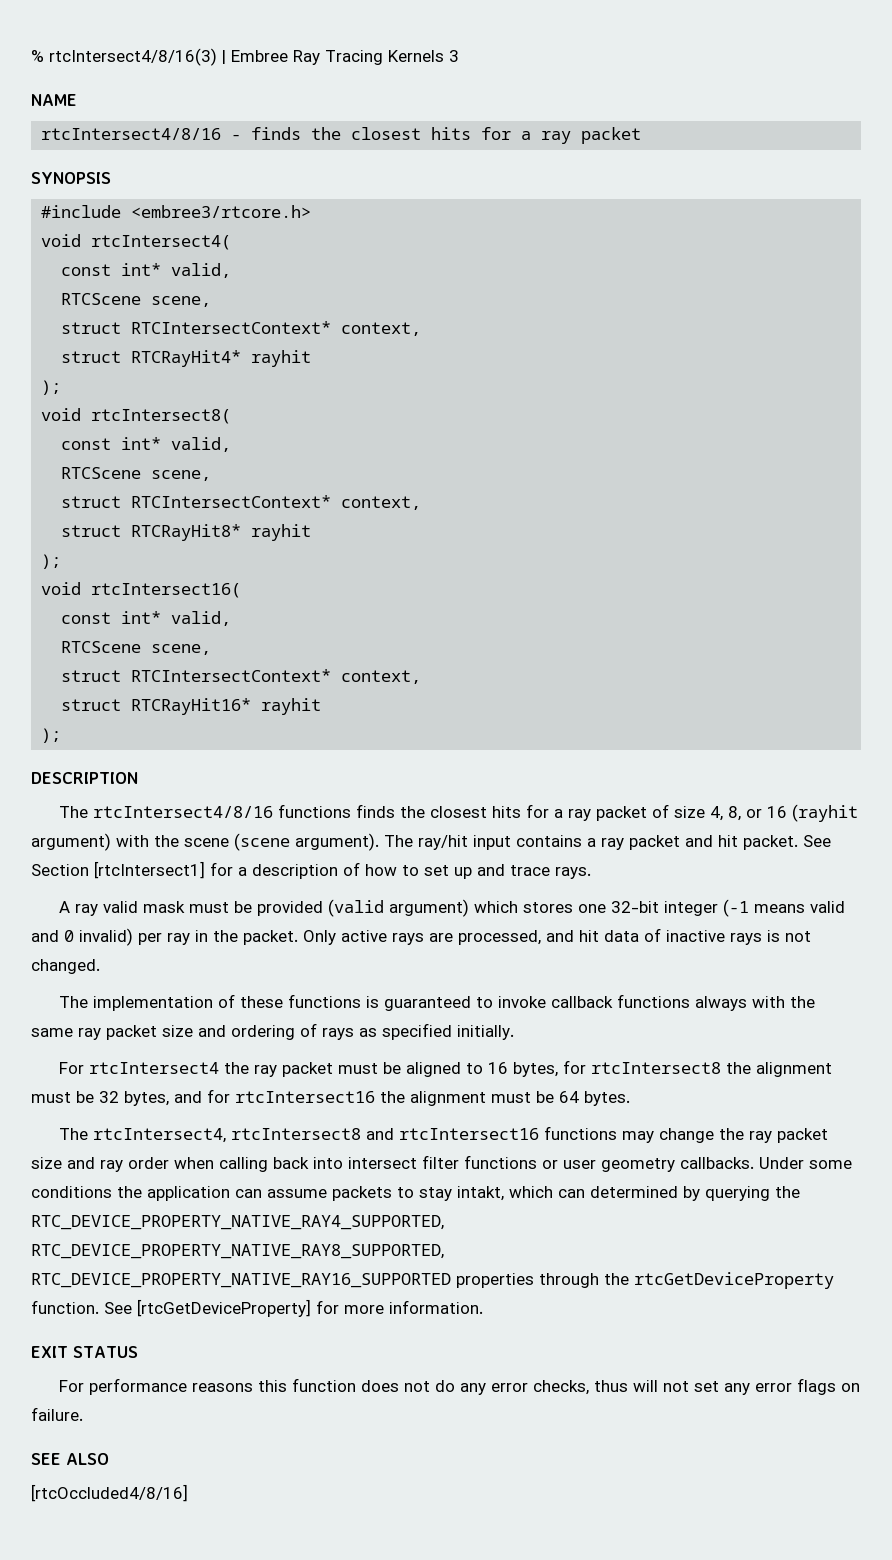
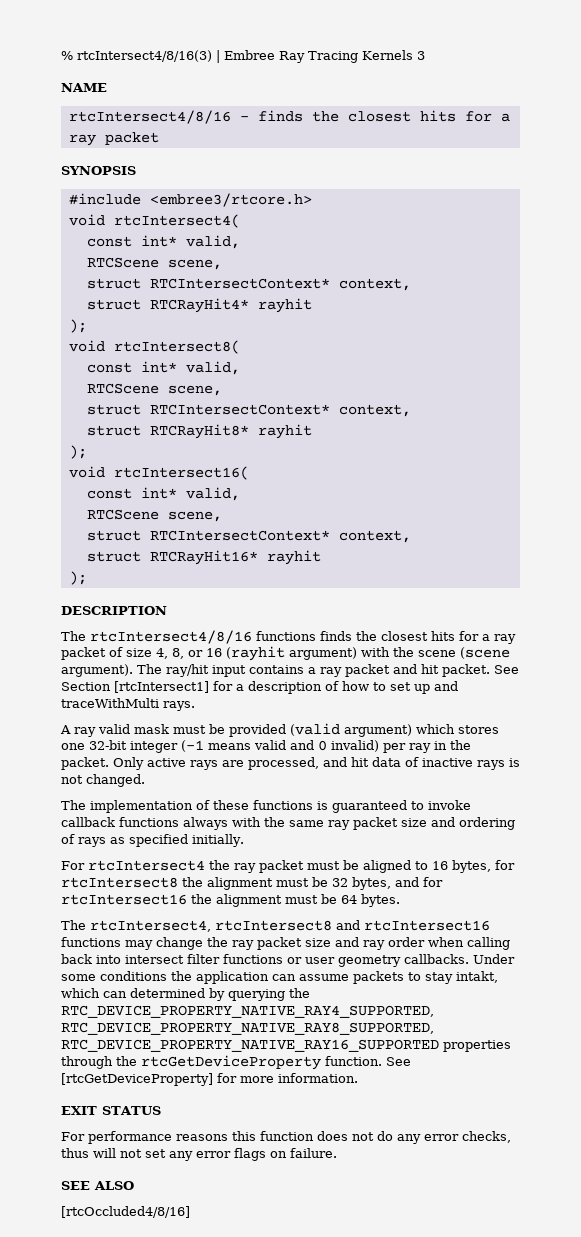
- See Section [rtcIntersect1] for a description of how to set up and trace rays.
+ See Section [rtcIntersect1] for a description of how to set up and traceWithMulti rays.

